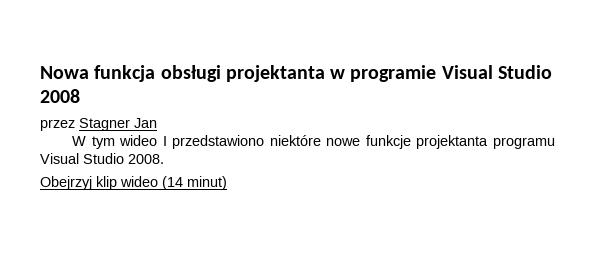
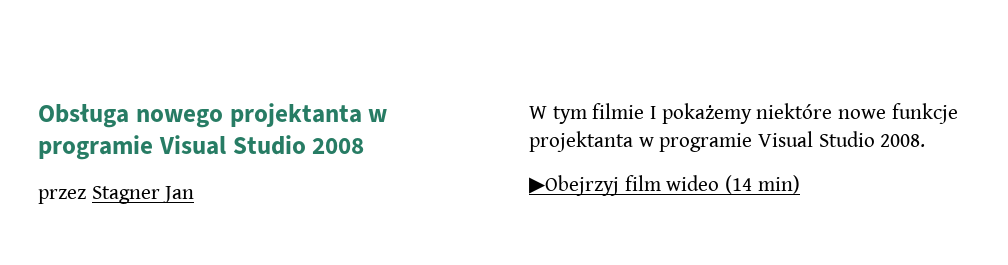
- Nowa funkcja obsługi projektanta w programie Visual Studio 2008
+ Obsługa nowego projektanta w programie Visual Studio 2008
- W tym wideo I przedstawiono niektóre nowe funkcje projektanta programu Visual Studio 2008.
+ W tym filmie I pokażemy niektóre nowe funkcje projektanta w programie Visual Studio 2008.
- Obejrzyj klip wideo (14 minut)
+ ▶Obejrzyj film wideo (14 min)

